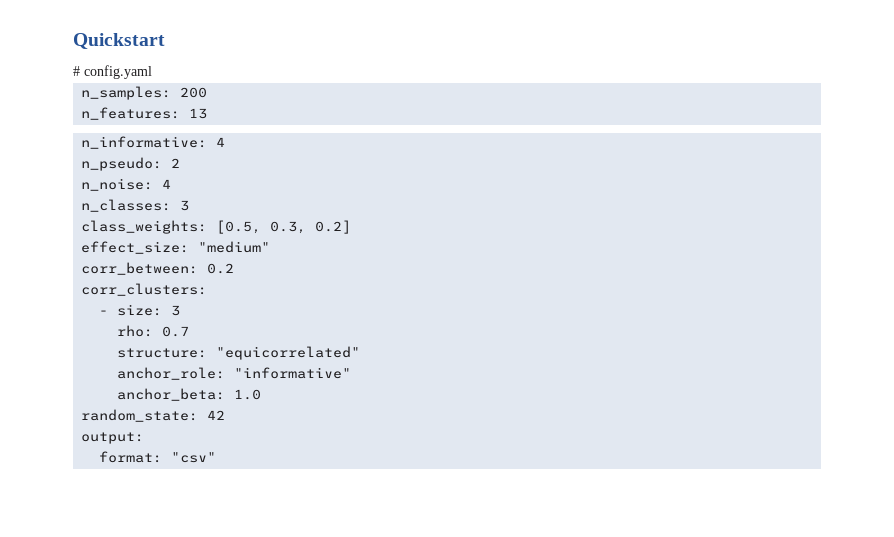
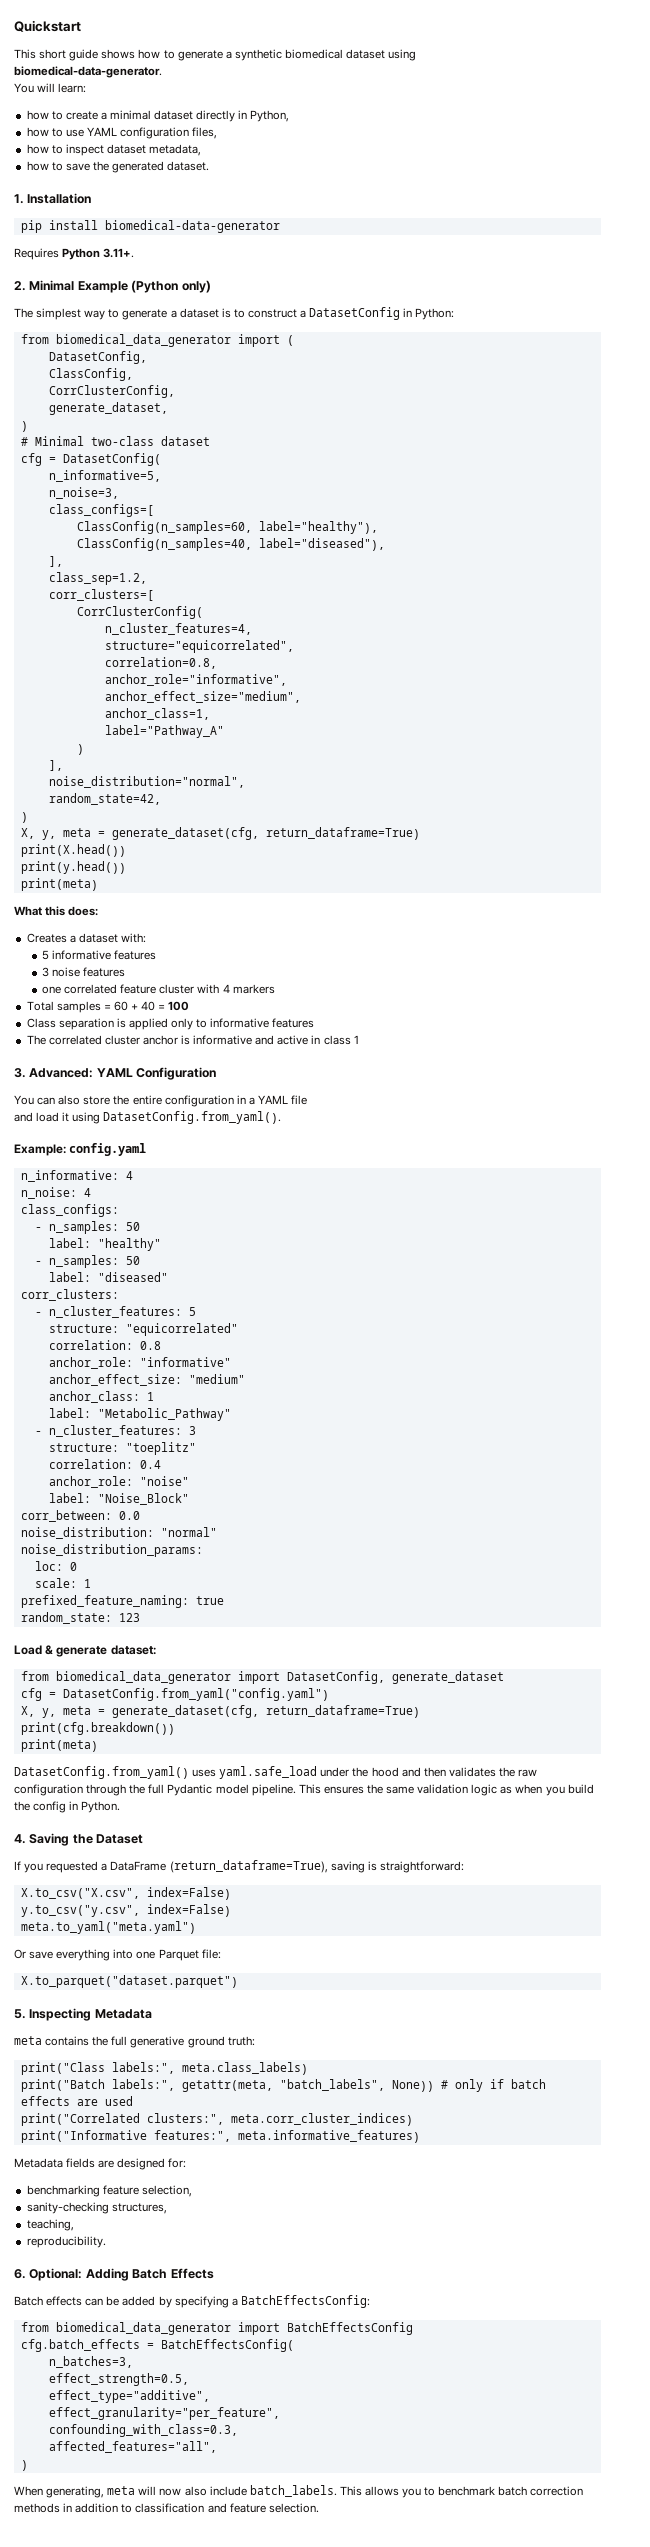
- # config.yaml
- n_samples: 200
- n_features: 13
+ This short guide shows how to generate a synthetic biomedical dataset using
+ biomedical-data-generator.
+ You will learn:
+ how to create a minimal dataset directly in Python,
+ how to use YAML configuration files,
+ how to inspect dataset metadata,
+ how to save the generated dataset.
+ 1. Installation
+ pip install biomedical-data-generator
+ Requires Python 3.11+.
+ 2. Minimal Example (Python only)
+ The simplest way to generate a dataset is to construct a DatasetConfig in Python:
+ from biomedical_data_generator import (
+ DatasetConfig,
+ ClassConfig,
+ CorrClusterConfig,
+ generate_dataset,
+ )
+ # Minimal two-class dataset
+ cfg = DatasetConfig(
+ n_informative=5,
+ n_noise=3,
+ class_configs=[
+ ClassConfig(n_samples=60, label="healthy"),
+ ClassConfig(n_samples=40, label="diseased"),
+ ],
+ class_sep=1.2,
+ corr_clusters=[
+ CorrClusterConfig(
+ n_cluster_features=4,
+ structure="equicorrelated",
+ correlation=0.8,
+ anchor_role="informative",
+ anchor_effect_size="medium",
+ anchor_class=1,
+ label="Pathway_A"
+ )
+ ],
+ noise_distribution="normal",
+ random_state=42,
+ )
+ X, y, meta = generate_dataset(cfg, return_dataframe=True)
+ print(X.head())
+ print(y.head())
+ print(meta)
+ What this does:
+ Creates a dataset with:
+ 5 informative features
+ 3 noise features
+ one correlated feature cluster with 4 markers
+ Total samples = 60 + 40 = 100
+ Class separation is applied only to informative features
+ The correlated cluster anchor is informative and active in class 1
+ 3. Advanced: YAML Configuration
+ You can also store the entire configuration in a YAML file
+ and load it using DatasetConfig.from_yaml().
+ Example: config.yaml
- n_pseudo: 2
- n_classes: 3
- class_weights: [0.5, 0.3, 0.2]
- effect_size: "medium"
- corr_between: 0.2
+ class_configs:
+ - n_samples: 50
+ label: "healthy"
+ - n_samples: 50
+ label: "diseased"
  corr_clusters:
- - size: 3
- rho: 0.7
+ - n_cluster_features: 5
+ correlation: 0.8
- anchor_beta: 1.0
- random_state: 42
- output:
- format: "csv"
+ anchor_effect_size: "medium"
+ anchor_class: 1
+ label: "Metabolic_Pathway"
+ - n_cluster_features: 3
+ structure: "toeplitz"
+ correlation: 0.4
+ anchor_role: "noise"
+ label: "Noise_Block"
+ corr_between: 0.0
+ noise_distribution: "normal"
+ noise_distribution_params:
+ loc: 0
+ scale: 1
+ prefixed_feature_naming: true
+ random_state: 123
+ Load & generate dataset:
+ from biomedical_data_generator import DatasetConfig, generate_dataset
+ cfg = DatasetConfig.from_yaml("config.yaml")
+ X, y, meta = generate_dataset(cfg, return_dataframe=True)
+ print(cfg.breakdown())
+ print(meta)
+ DatasetConfig.from_yaml() uses yaml.safe_load under the hood and then validates the raw configuration through the full Pydantic model pipeline. This ensures the same validation logic as when you build the config in Python.
+ 4. Saving the Dataset
+ If you requested a DataFrame (return_dataframe=True), saving is straightforward:
+ X.to_csv("X.csv", index=False)
+ y.to_csv("y.csv", index=False)
+ meta.to_yaml("meta.yaml")
+ Or save everything into one Parquet file:
+ X.to_parquet("dataset.parquet")
+ 5. Inspecting Metadata
+ meta contains the full generative ground truth:
+ print("Class labels:", meta.class_labels)
+ print("Batch labels:", getattr(meta, "batch_labels", None)) # only if batch effects are used
+ print("Correlated clusters:", meta.corr_cluster_indices)
+ print("Informative features:", meta.informative_features)
+ Metadata fields are designed for:
+ benchmarking feature selection,
+ sanity-checking structures,
+ teaching,
+ reproducibility.
+ 6. Optional: Adding Batch Effects
+ Batch effects can be added by specifying a BatchEffectsConfig:
+ from biomedical_data_generator import BatchEffectsConfig
+ cfg.batch_effects = BatchEffectsConfig(
+ n_batches=3,
+ effect_strength=0.5,
+ effect_type="additive",
+ effect_granularity="per_feature",
+ confounding_with_class=0.3,
+ affected_features="all",
+ )
+ When generating, meta will now also include batch_labels. This allows you to benchmark batch correction methods in addition to classification and feature selection.

